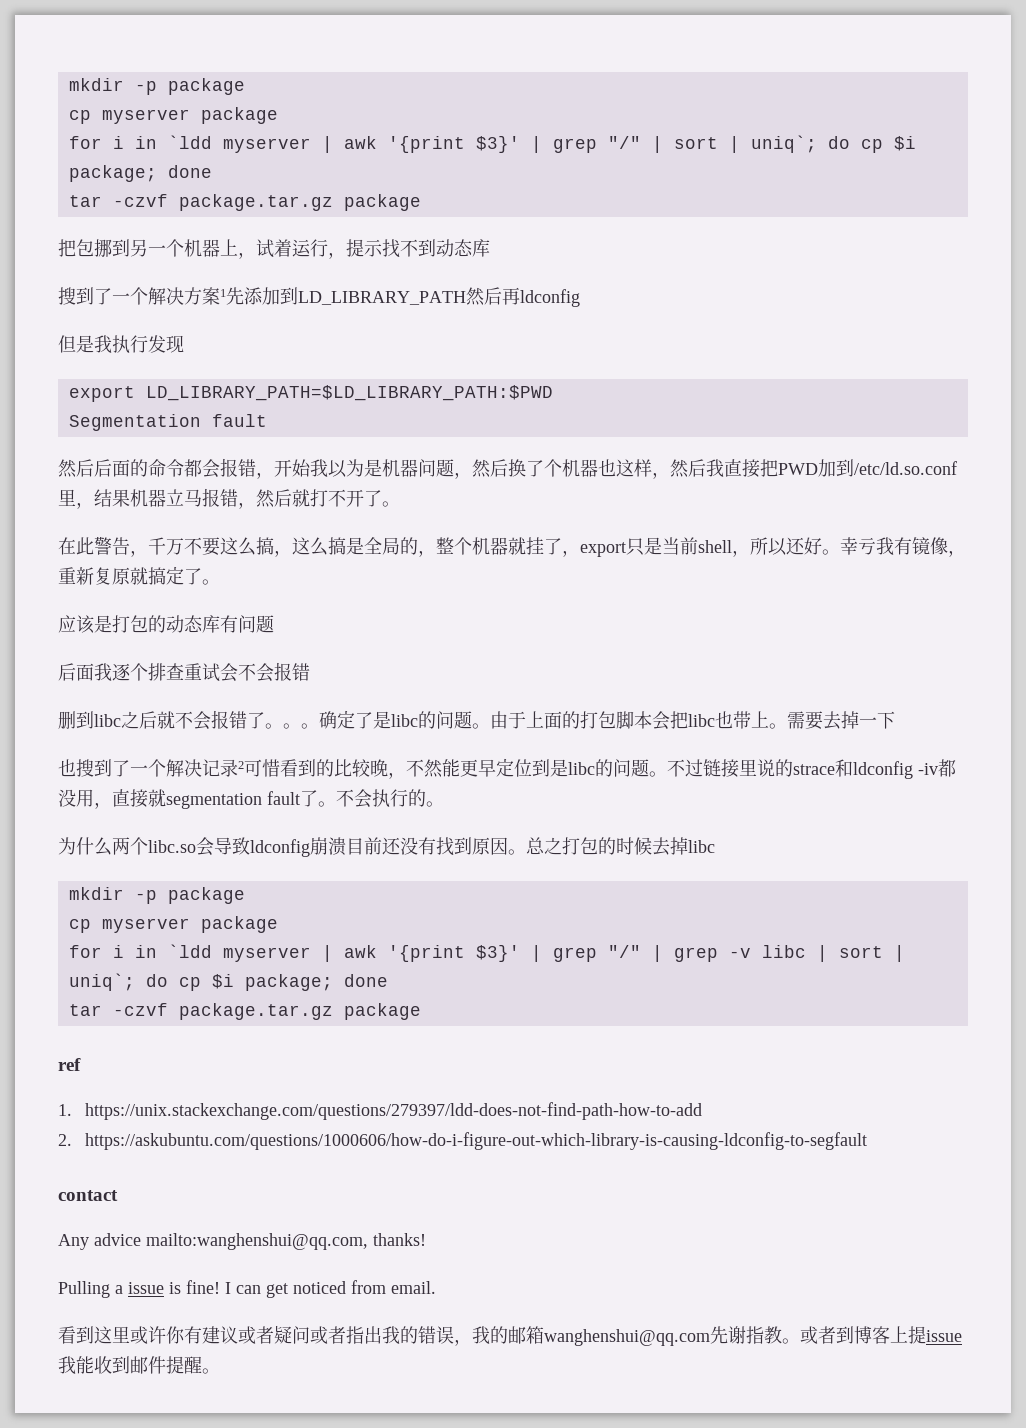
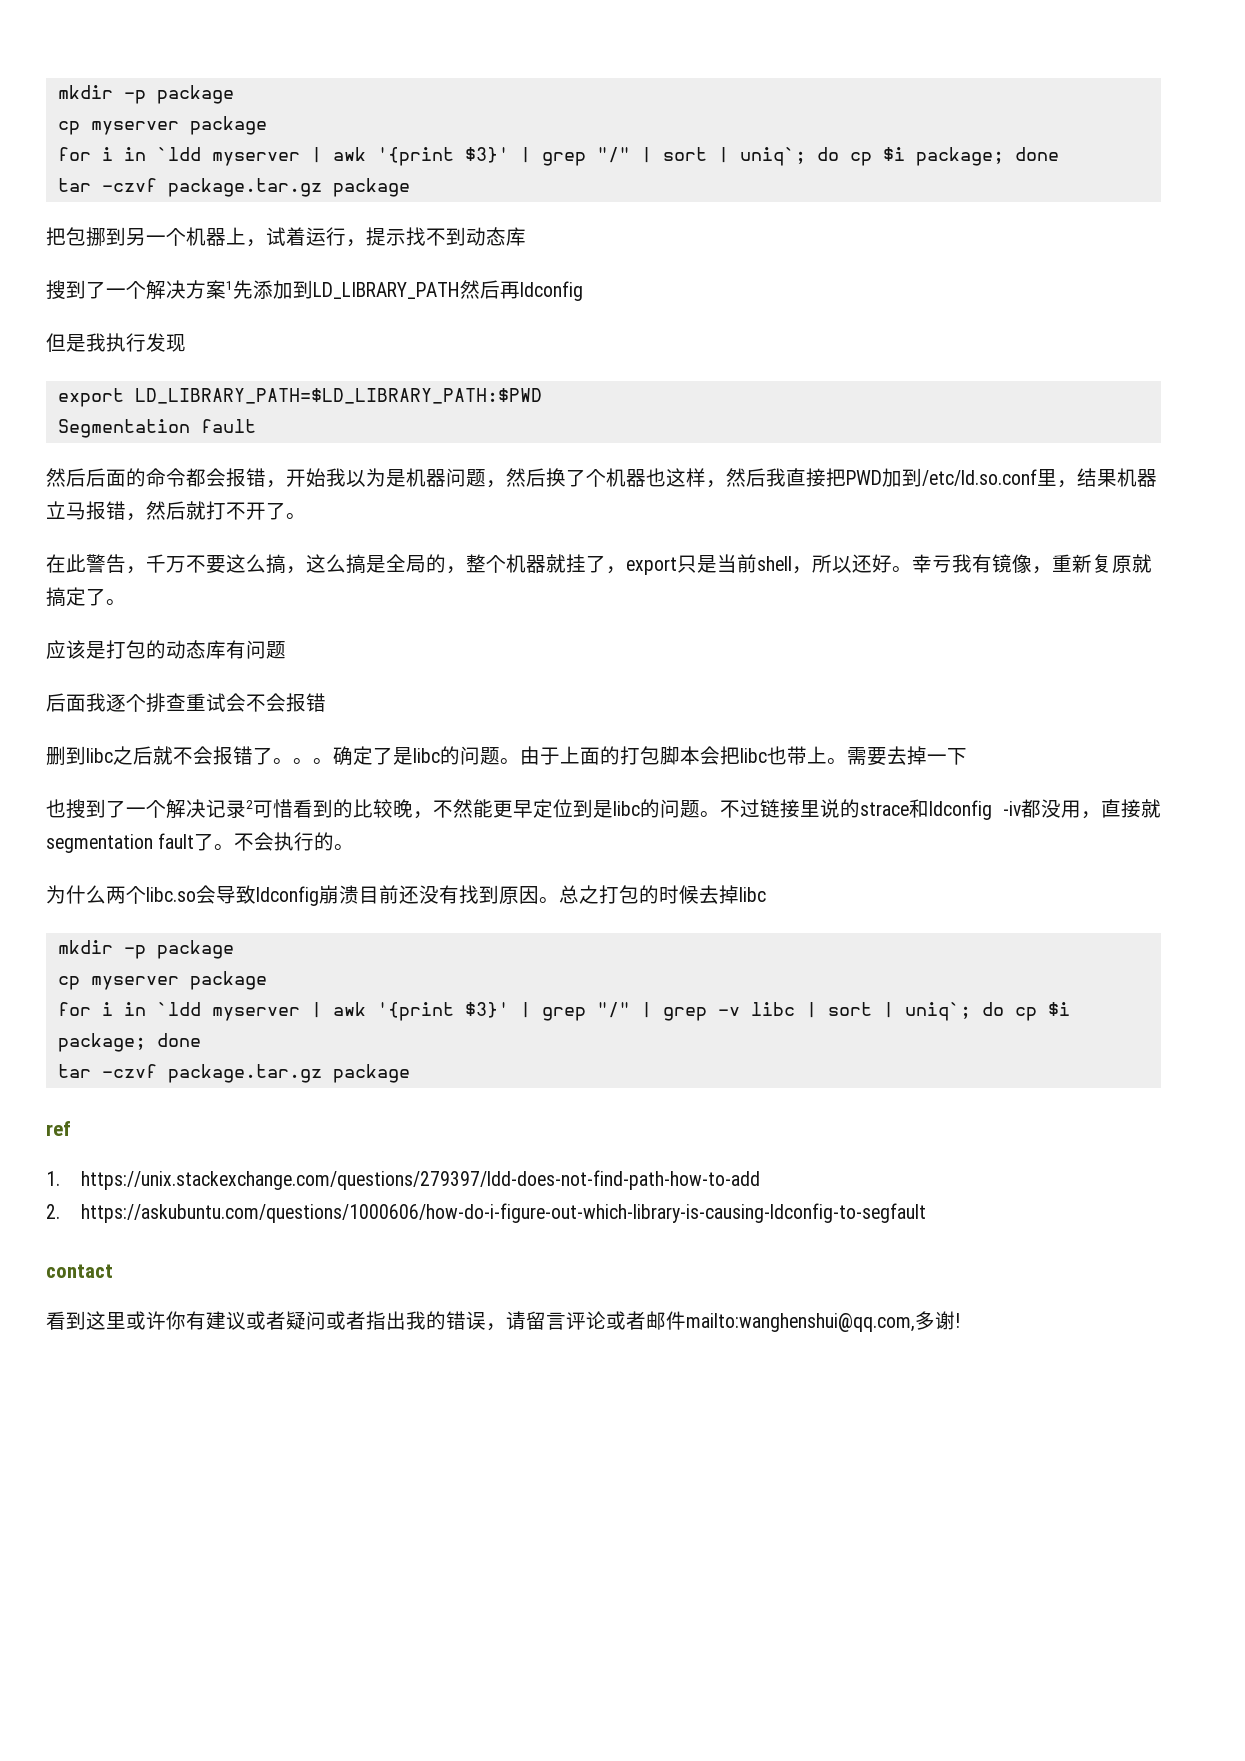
- Any advice mailto:wanghenshui@qq.com, thanks!
- Pulling a issue is fine! I can get noticed from email.
- 看到这里或许你有建议或者疑问或者指出我的错误，我的邮箱wanghenshui@qq.com先谢指教。或者到博客上提issue我能收到邮件提醒。
+ 看到这里或许你有建议或者疑问或者指出我的错误，请留言评论或者邮件mailto:wanghenshui@qq.com,多谢!

